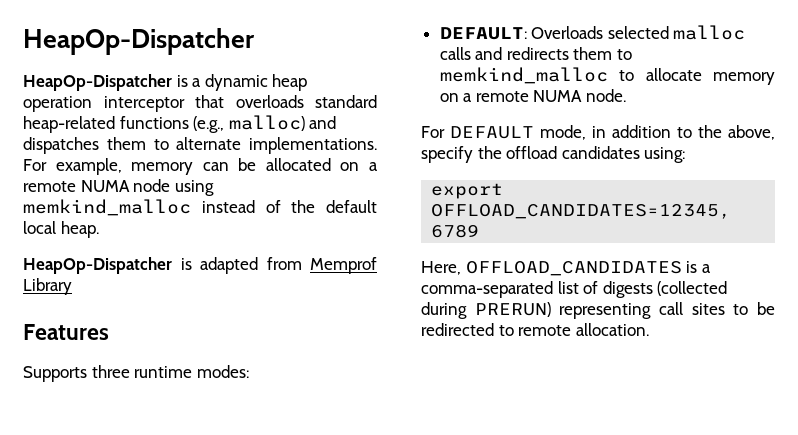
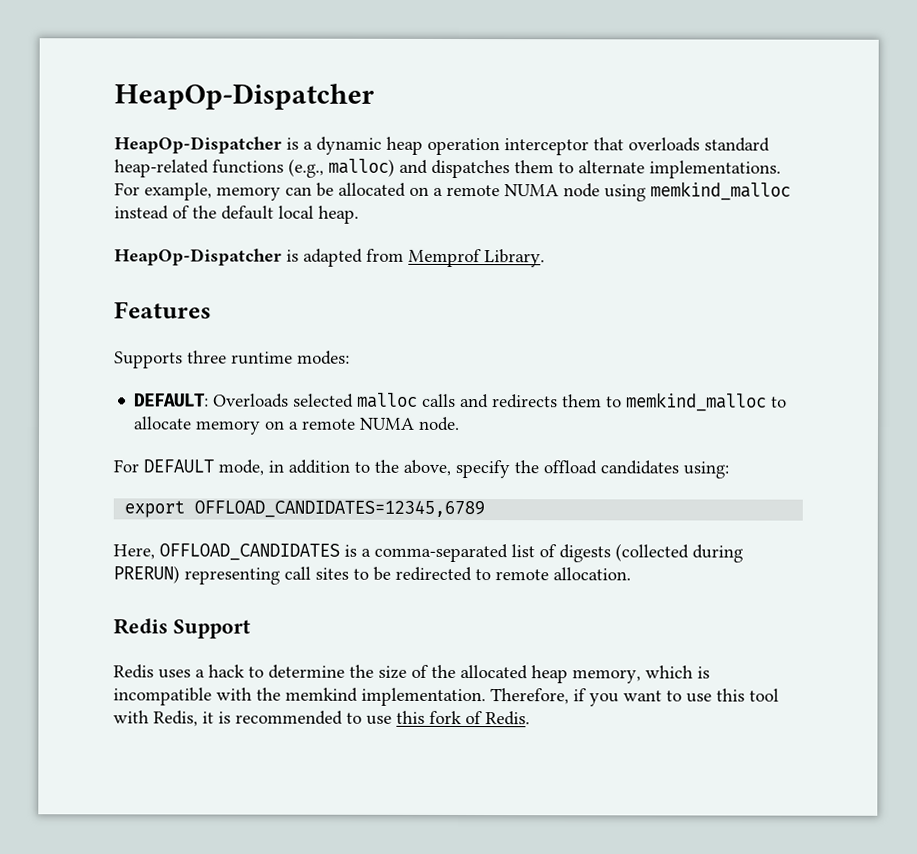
- HeapOp-Dispatcher is adapted from Memprof Library
+ HeapOp-Dispatcher is adapted from Memprof Library.
+ Redis Support
+ Redis uses a hack to determine the size of the allocated heap memory, which is incompatible with the memkind implementation. Therefore, if you want to use this tool with Redis, it is recommended to use this fork of Redis.

